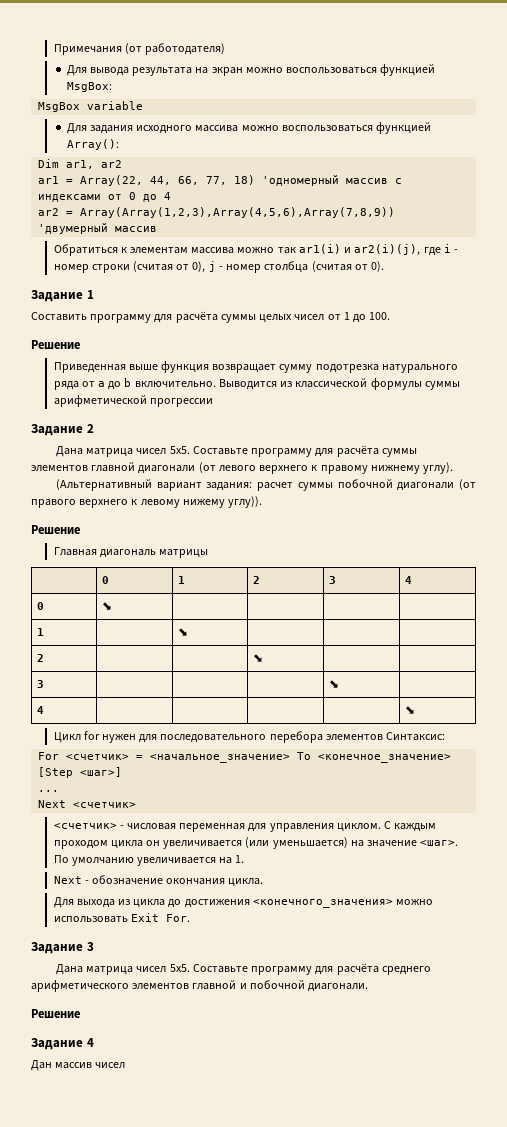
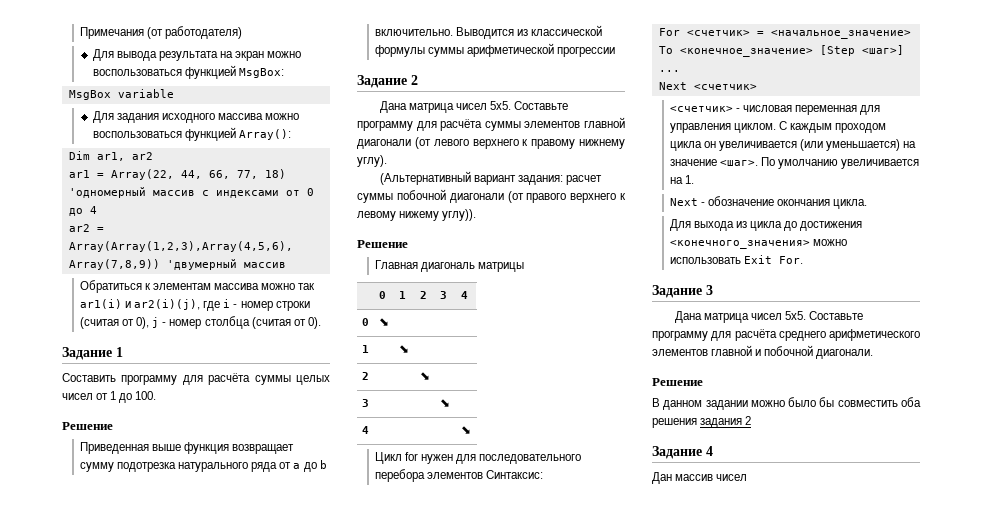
+ В данном задании можно было бы совместить оба решения задания 2

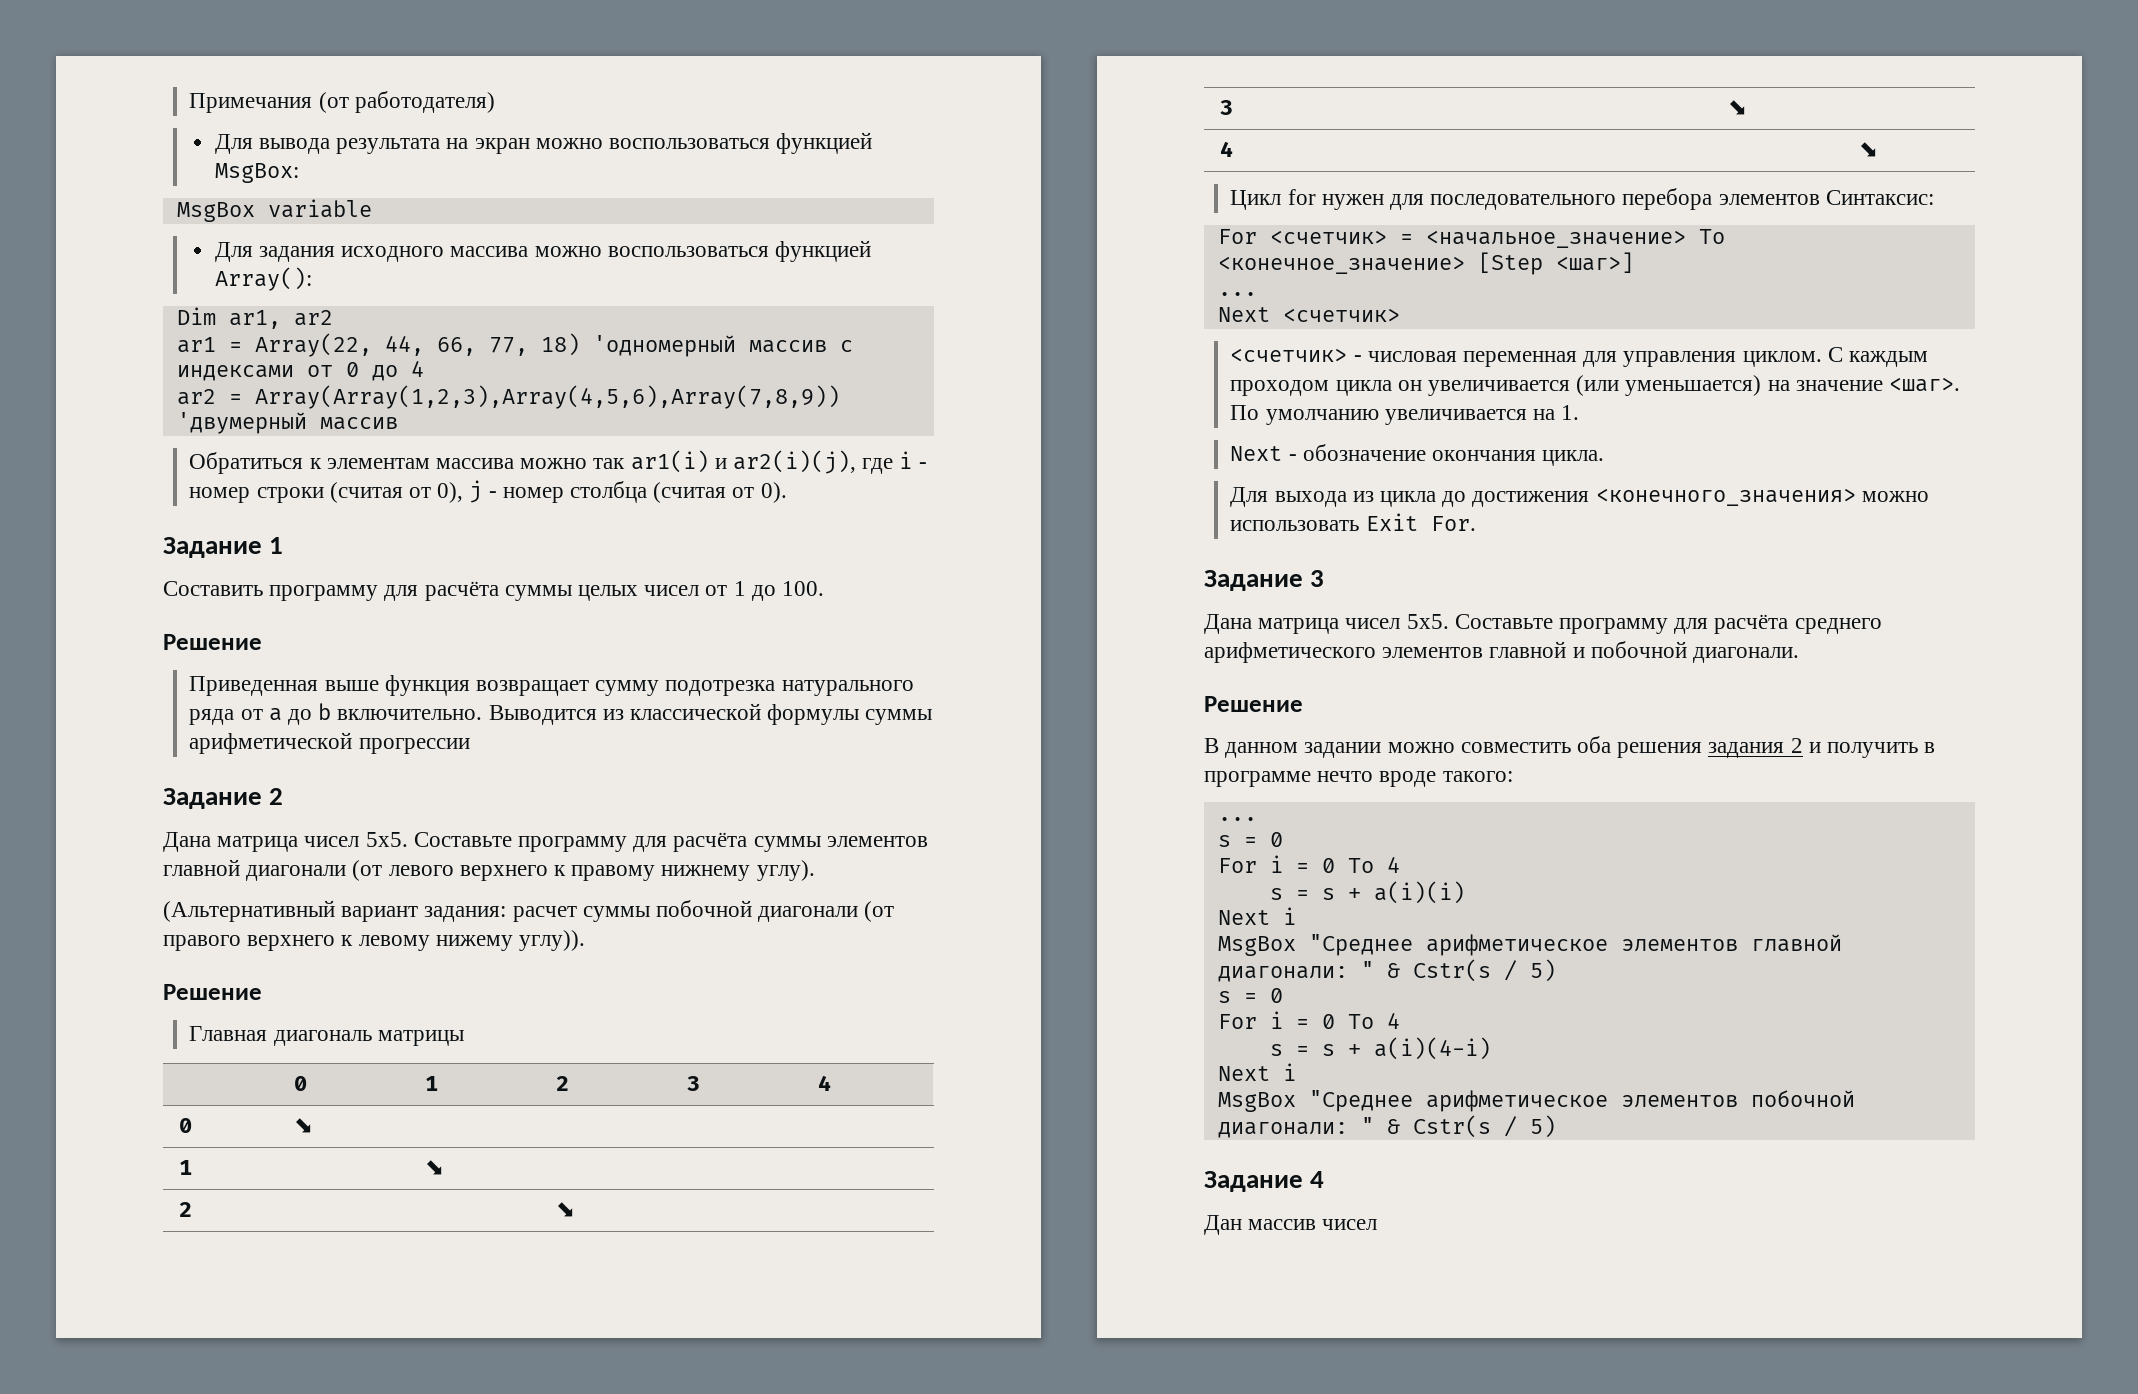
- В данном задании можно было бы совместить оба решения задания 2
+ В данном задании можно совместить оба решения задания 2 и получить в программе нечто вроде такого:
+ ...
+ s = 0
+ For i = 0 To 4
+ s = s + a(i)(i)
+ Next i
+ MsgBox "Среднее арифметическое элементов главной диагонали: " & Cstr(s / 5)
+ s = 0
+ For i = 0 To 4
+ s = s + a(i)(4-i)
+ Next i
+ MsgBox "Среднее арифметическое элементов побочной диагонали: " & Cstr(s / 5)

